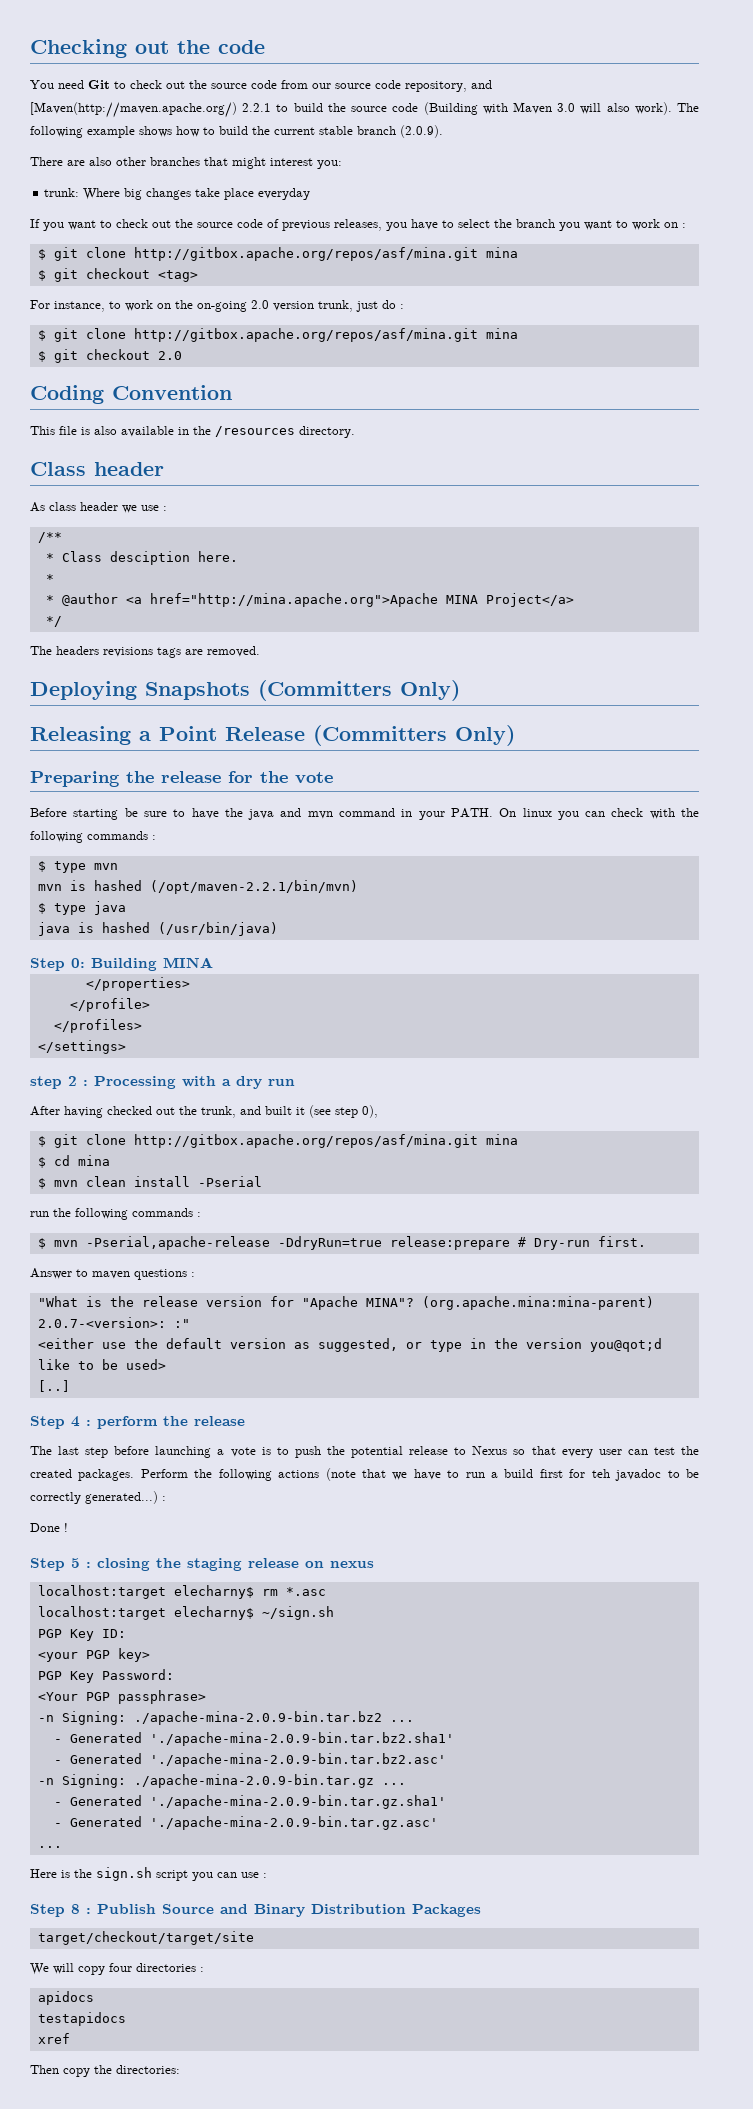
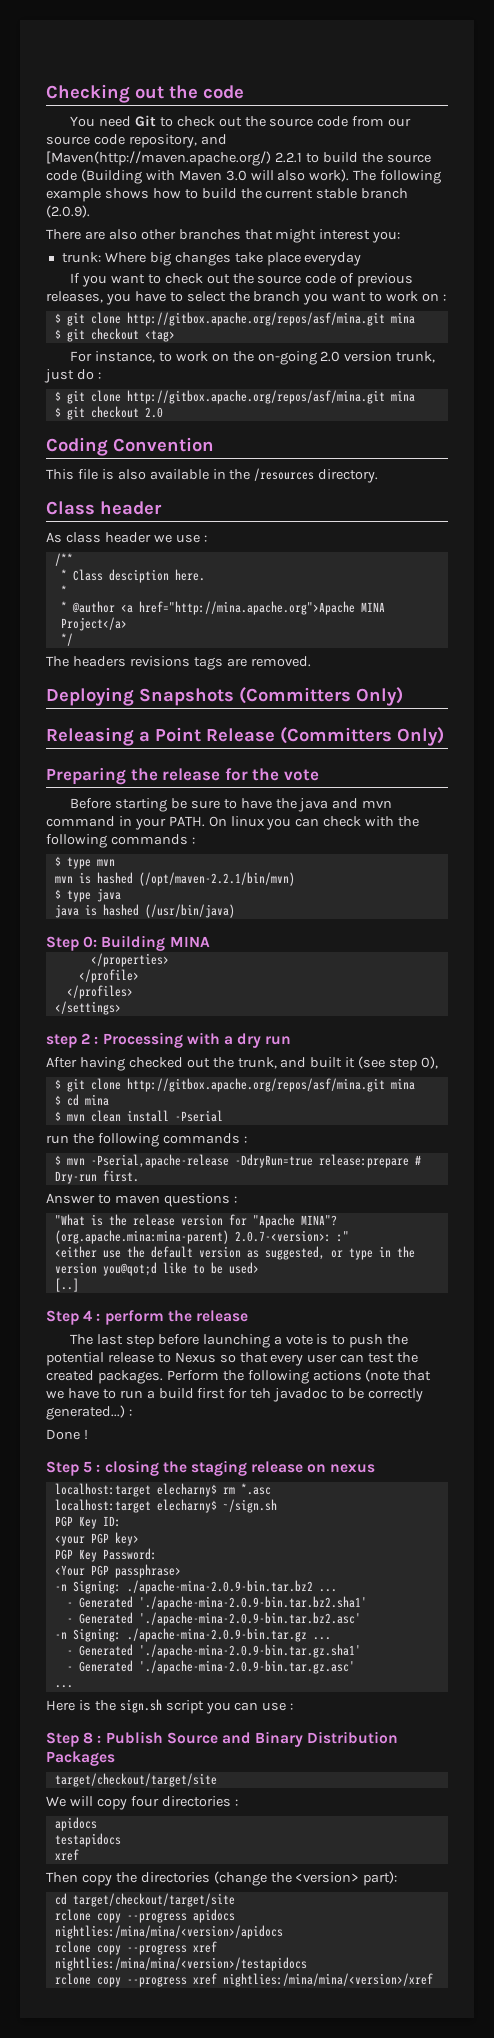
- Then copy the directories:
+ Then copy the directories (change the <version> part):
+ cd target/checkout/target/site
+ rclone copy --progress apidocs nightlies:/mina/mina/<version>/apidocs
+ rclone copy --progress xref nightlies:/mina/mina/<version>/testapidocs
+ rclone copy --progress xref nightlies:/mina/mina/<version>/xref

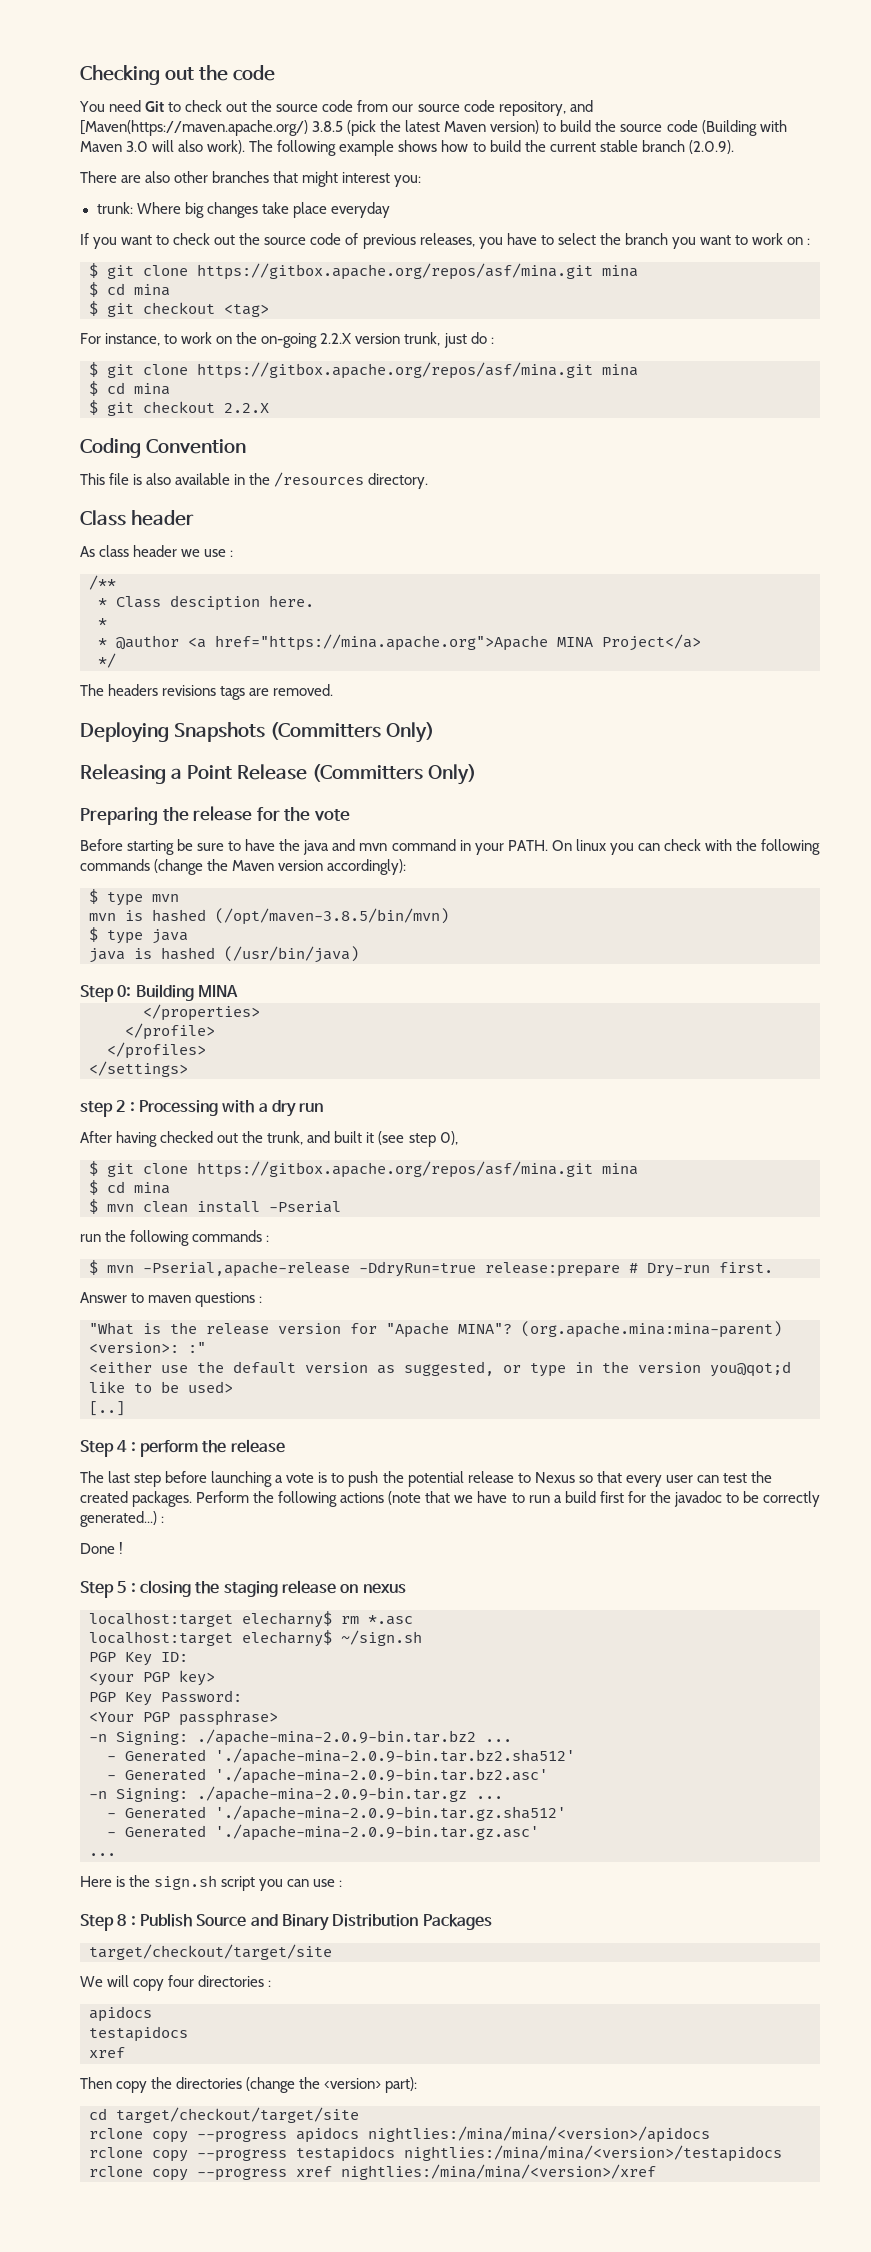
- You need Git to check out the source code from our source code repository, and [Maven(http://maven.apache.org/) 2.2.1 to build the source code (Building with Maven 3.0 will also work).
+ You need Git to check out the source code from our source code repository, and [Maven(https://maven.apache.org/) 3.8.5 (pick the latest Maven version) to build the source code (Building with Maven 3.0 will also work).
  If you want to check out the source code of previous releases, you have to select the branch you want to work on :
- $ git clone http://gitbox.apache.org/repos/asf/mina.git mina
+ $ git clone https://gitbox.apache.org/repos/asf/mina.git mina
+ $ cd mina
- For instance, to work on the on-going 2.0 version trunk, just do :
- $ git clone http://gitbox.apache.org/repos/asf/mina.git mina
- $ git checkout 2.0
+ For instance, to work on the on-going 2.2.X version trunk, just do :
+ $ git clone https://gitbox.apache.org/repos/asf/mina.git mina
+ $ cd mina
+ $ git checkout 2.2.X
- * @author <a href="http://mina.apache.org">Apache MINA Project</a>
+ * @author <a href="https://mina.apache.org">Apache MINA Project</a>
- On linux you can check with the following commands :
+ On linux you can check with the following commands (change the Maven version accordingly):
- mvn is hashed (/opt/maven-2.2.1/bin/mvn)
+ mvn is hashed (/opt/maven-3.8.5/bin/mvn)
  After having checked out the trunk, and built it (see step 0),
- $ git clone http://gitbox.apache.org/repos/asf/mina.git mina
+ $ git clone https://gitbox.apache.org/repos/asf/mina.git mina
- (org.apache.mina:mina-parent) 2.0.7-<version>: :"
+ (org.apache.mina:mina-parent) <version>: :"
- Perform the following actions (note that we have to run a build first for teh javadoc to be correctly generated...) :
+ Perform the following actions (note that we have to run a build first for the javadoc to be correctly generated...) :
- - Generated './apache-mina-2.0.9-bin.tar.bz2.sha1'
+ - Generated './apache-mina-2.0.9-bin.tar.bz2.sha512'
- - Generated './apache-mina-2.0.9-bin.tar.gz.sha1'
+ - Generated './apache-mina-2.0.9-bin.tar.gz.sha512'
- rclone copy --progress xref nightlies:/mina/mina/<version>/testapidocs
+ rclone copy --progress testapidocs nightlies:/mina/mina/<version>/testapidocs

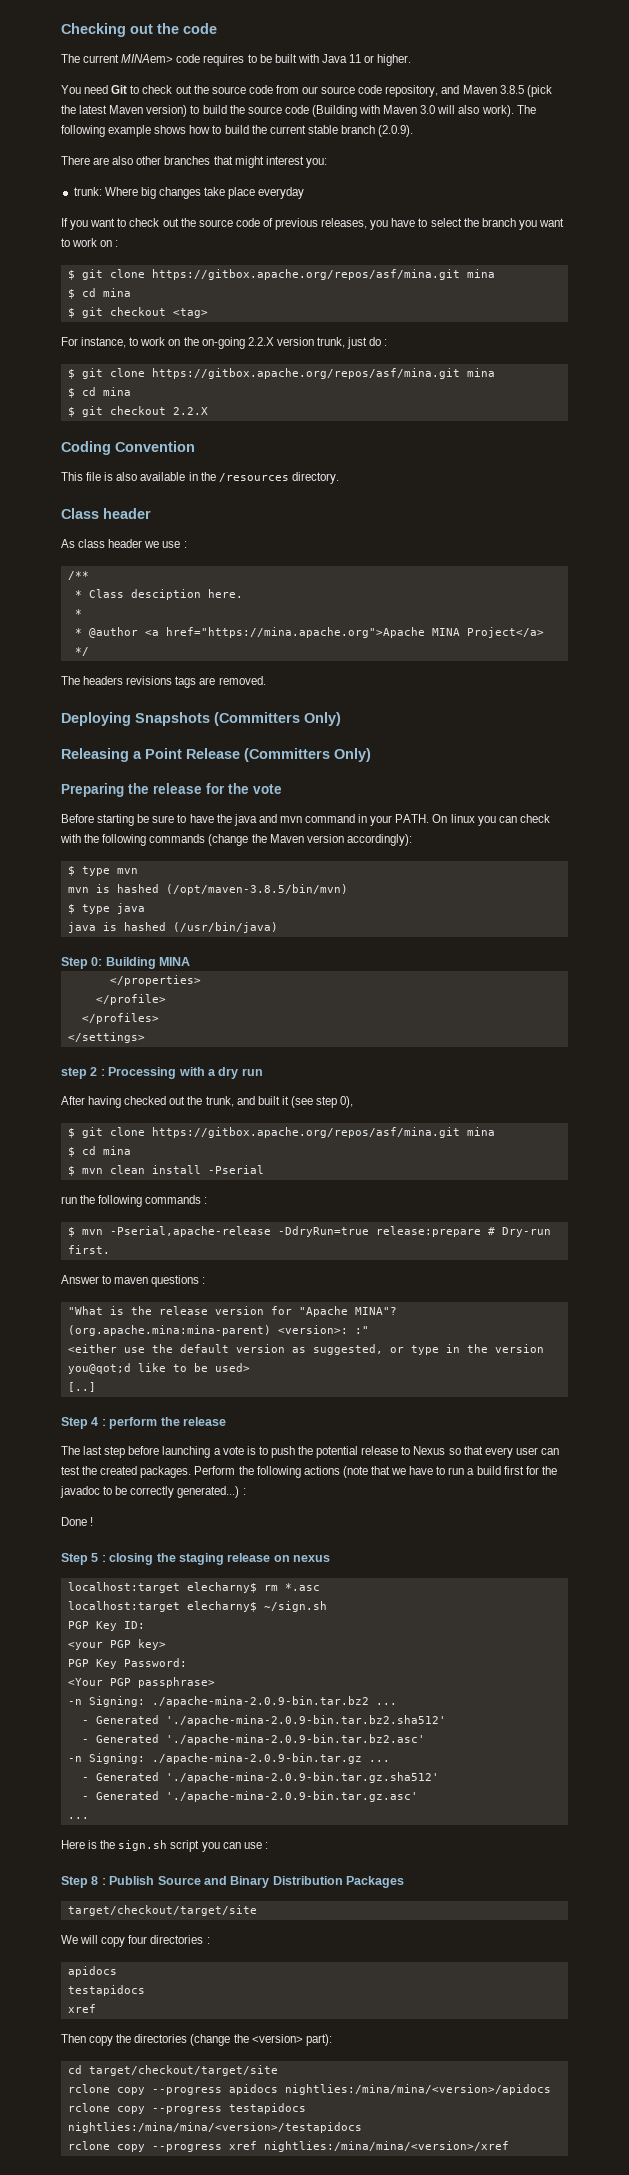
+ The current MINAem> code requires to be built with Java 11 or higher.
- You need Git to check out the source code from our source code repository, and [Maven(https://maven.apache.org/) 3.8.5 (pick the latest Maven version) to build the source code (Building with Maven 3.0 will also work).
+ You need Git to check out the source code from our source code repository, and Maven 3.8.5 (pick the latest Maven version) to build the source code (Building with Maven 3.0 will also work).

